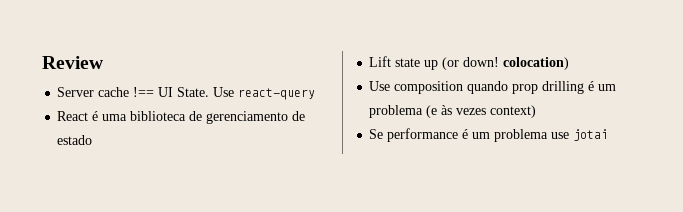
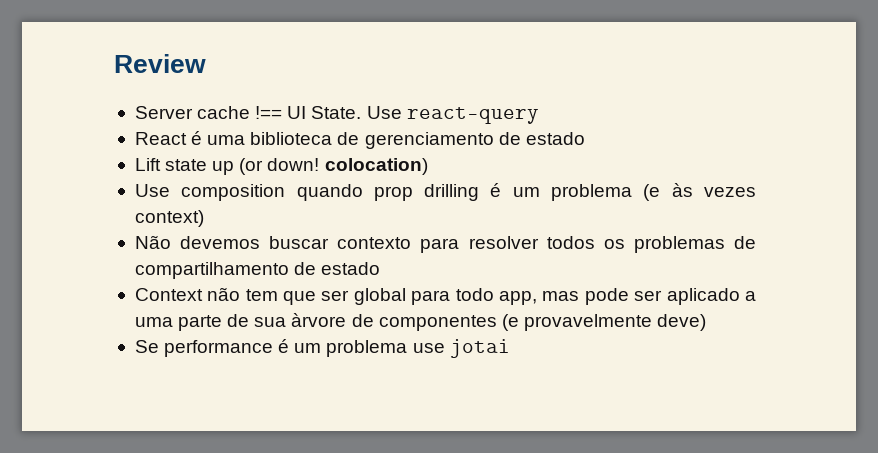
+ Não devemos buscar contexto para resolver todos os problemas de compartilhamento de estado
+ Context não tem que ser global para todo app, mas pode ser aplicado a uma parte de sua àrvore de componentes (e provavelmente deve)

